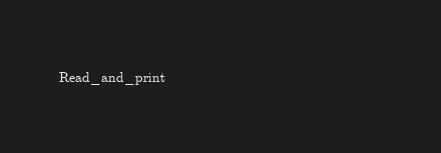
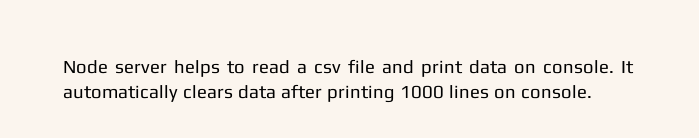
- Read_and_print
+ Node server helps to read a csv file and print data on console. It automatically clears data after printing 1000 lines on console.

